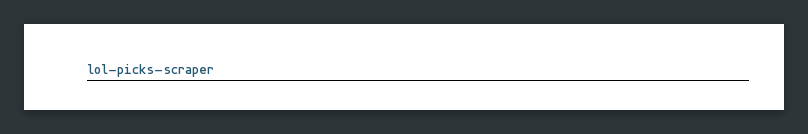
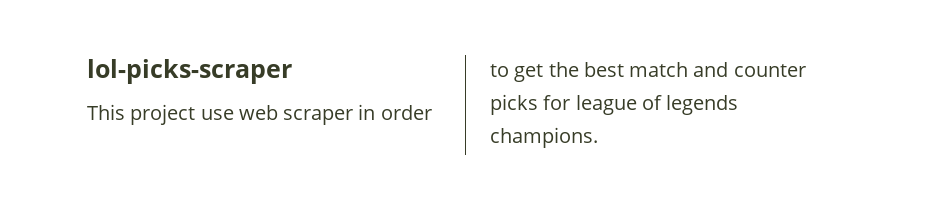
+ This project use web scraper in order to get the best match and counter picks for league of legends champions.

